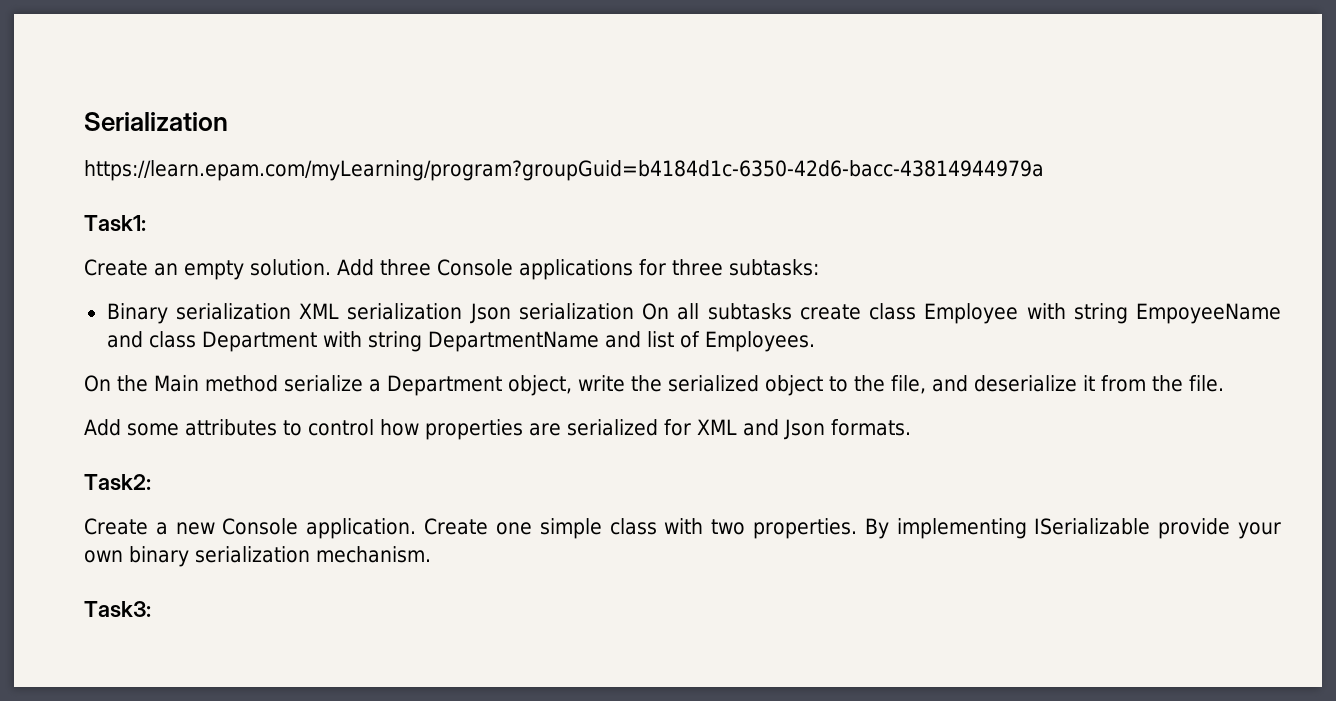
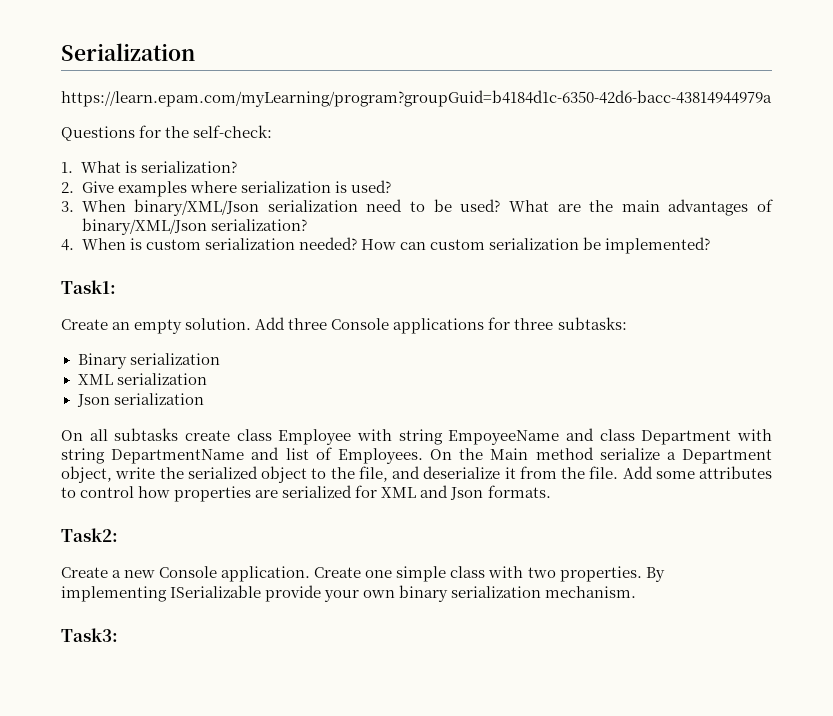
+ Questions for the self-check:
+ 1. What is serialization?
+ 2. Give examples where serialization is used?
+ 3. When binary/XML/Json serialization need to be used? What are the main advantages of binary/XML/Json serialization?
+ 4. When is custom serialization needed? How can custom serialization be implemented?
- Binary serialization XML serialization Json serialization On all subtasks create class Employee with string EmpoyeeName and class Department with string DepartmentName and list of Employees.
- On the Main method serialize a Department object, write the serialized object to the file, and deserialize it from the file.
- Add some attributes to control how properties are serialized for XML and Json formats.
+ Binary serialization
+ XML serialization
+ Json serialization
+ On all subtasks create class Employee with string EmpoyeeName and class Department with string DepartmentName and list of Employees. On the Main method serialize a Department object, write the serialized object to the file, and deserialize it from the file. Add some attributes to control how properties are serialized for XML and Json formats.

